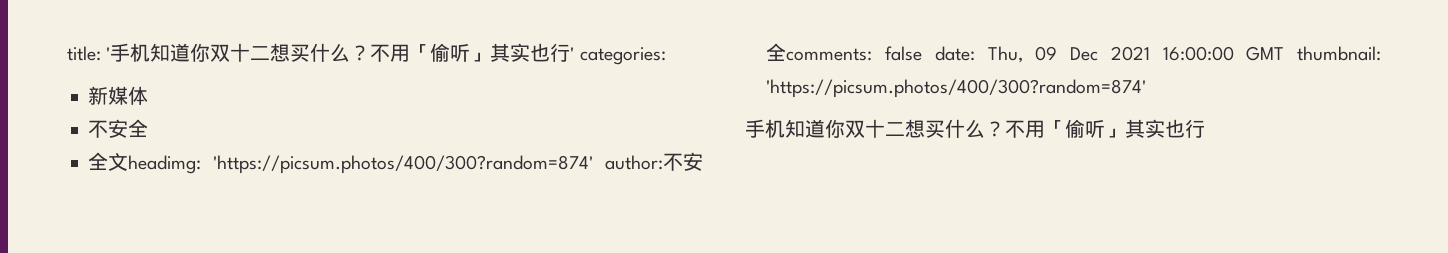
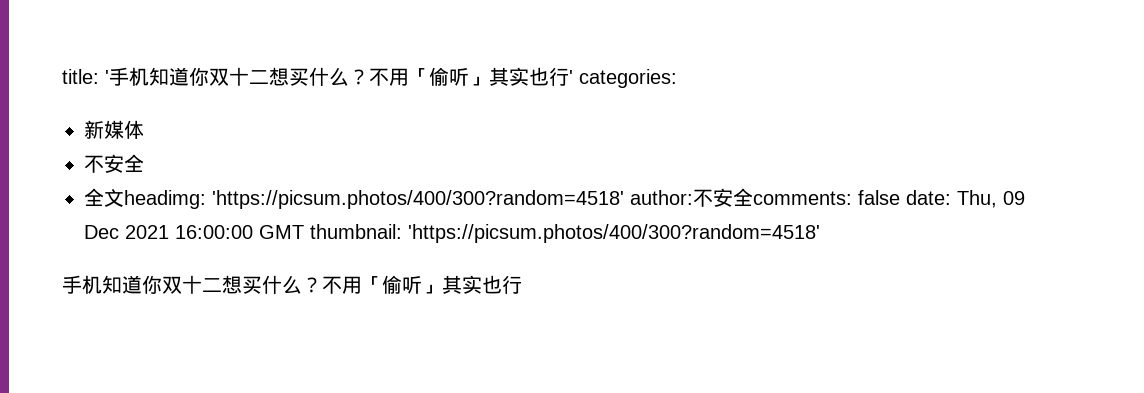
- 全文headimg: 'https://picsum.photos/400/300?random=874' author:不安全comments: false date: Thu, 09 Dec 2021 16:00:00 GMT thumbnail: 'https://picsum.photos/400/300?random=874'
+ 全文headimg: 'https://picsum.photos/400/300?random=4518' author:不安全comments: false date: Thu, 09 Dec 2021 16:00:00 GMT thumbnail: 'https://picsum.photos/400/300?random=4518'

